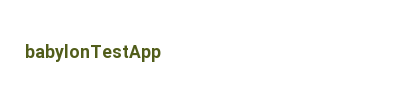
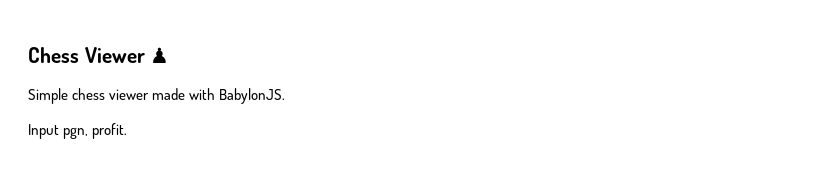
- babylonTestApp
+ Chess Viewer ♟
+ Simple chess viewer made with BabylonJS.
+ Input pgn, profit.

